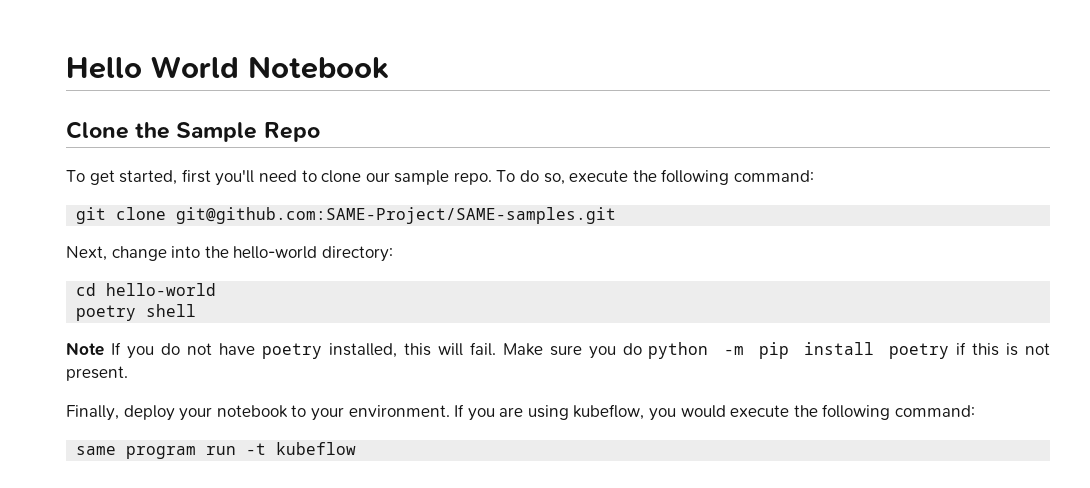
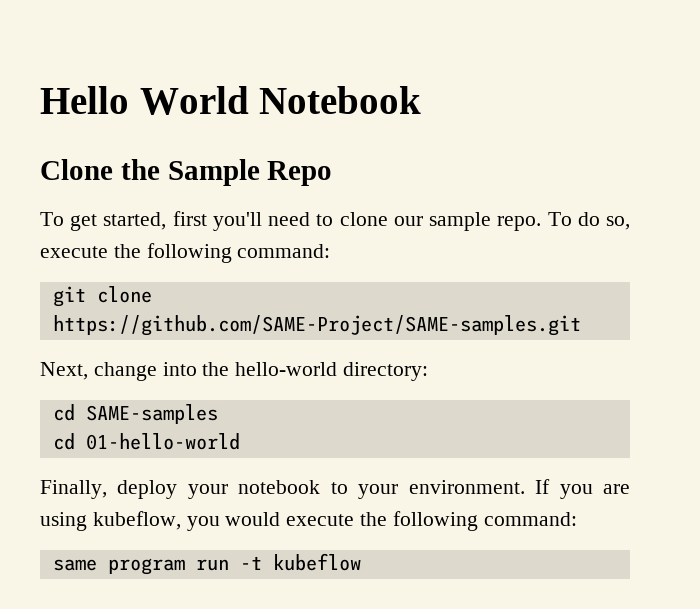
- git clone git@github.com:SAME-Project/SAME-samples.git
+ git clone https://github.com/SAME-Project/SAME-samples.git
- cd hello-world
- poetry shell
- Note If you do not have poetry installed, this will fail. Make sure you do python -m pip install poetry if this is not present.
+ cd SAME-samples
+ cd 01-hello-world

